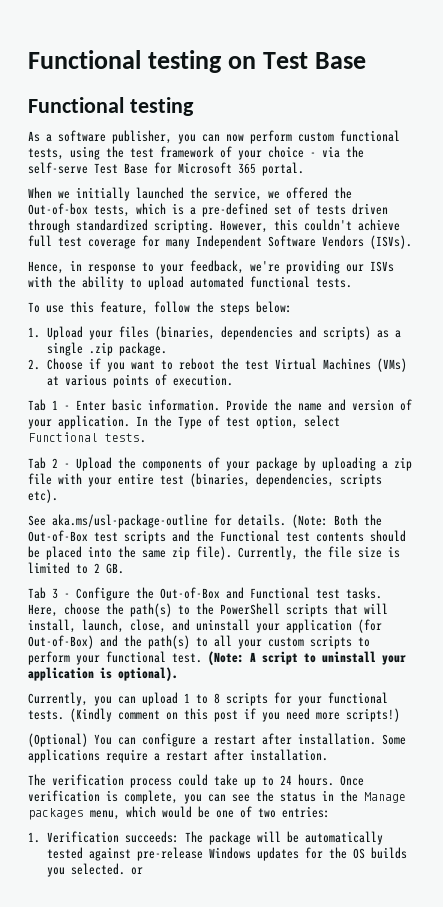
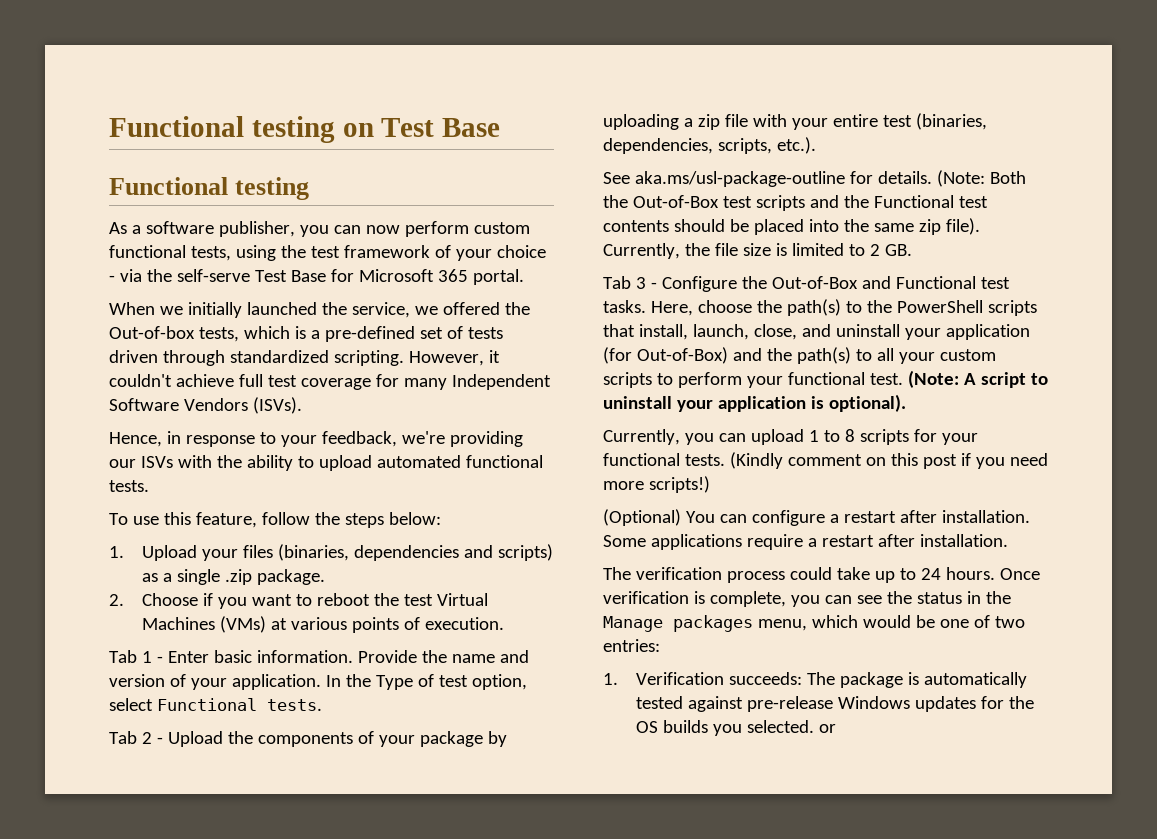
- However, this couldn't achieve full test coverage for many Independent Software Vendors (ISVs).
+ However, it couldn't achieve full test coverage for many Independent Software Vendors (ISVs).
- Tab 2 - Upload the components of your package by uploading a zip file with your entire test (binaries, dependencies, scripts etc).
+ Tab 2 - Upload the components of your package by uploading a zip file with your entire test (binaries, dependencies, scripts, etc.).
- Here, choose the path(s) to the PowerShell scripts that will install, launch, close, and uninstall your application (for Out-of-Box) and the path(s) to all your custom scripts to perform your functional test.
+ Here, choose the path(s) to the PowerShell scripts that install, launch, close, and uninstall your application (for Out-of-Box) and the path(s) to all your custom scripts to perform your functional test.
- 1. Verification succeeds: The package will be automatically tested against pre-release Windows updates for the OS builds you selected. or
+ 1. Verification succeeds: The package is automatically tested against pre-release Windows updates for the OS builds you selected. or

